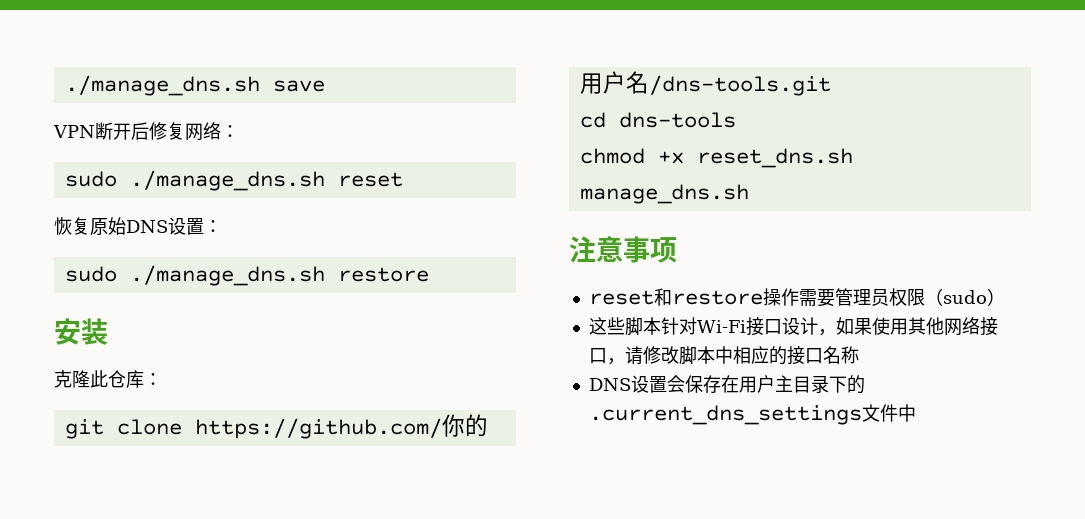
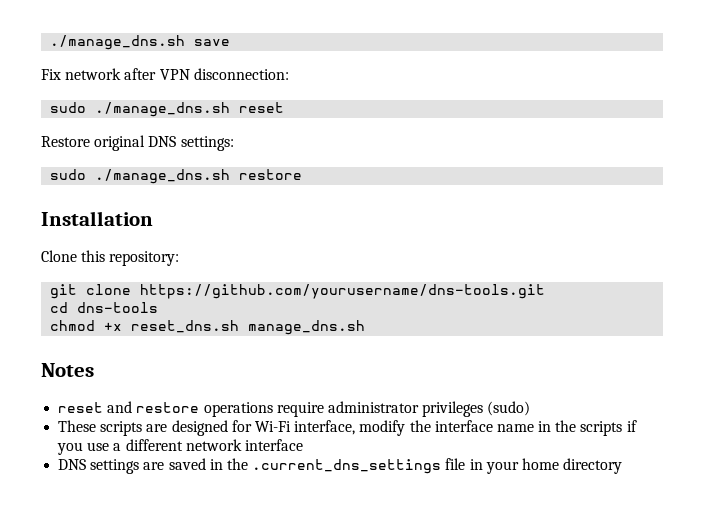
- VPN断开后修复网络：
+ Fix network after VPN disconnection:
- 恢复原始DNS设置：
+ Restore original DNS settings:
- 安装
- 克隆此仓库：
- git clone https://github.com/你的用户名/dns-tools.git
+ Installation
+ Clone this repository:
+ git clone https://github.com/yourusername/dns-tools.git
- 注意事项
- reset和restore操作需要管理员权限（sudo）
- 这些脚本针对Wi-Fi接口设计，如果使用其他网络接口，请修改脚本中相应的接口名称
- DNS设置会保存在用户主目录下的.current_dns_settings文件中
+ Notes
+ reset and restore operations require administrator privileges (sudo)
+ These scripts are designed for Wi-Fi interface, modify the interface name in the scripts if you use a different network interface
+ DNS settings are saved in the .current_dns_settings file in your home directory

